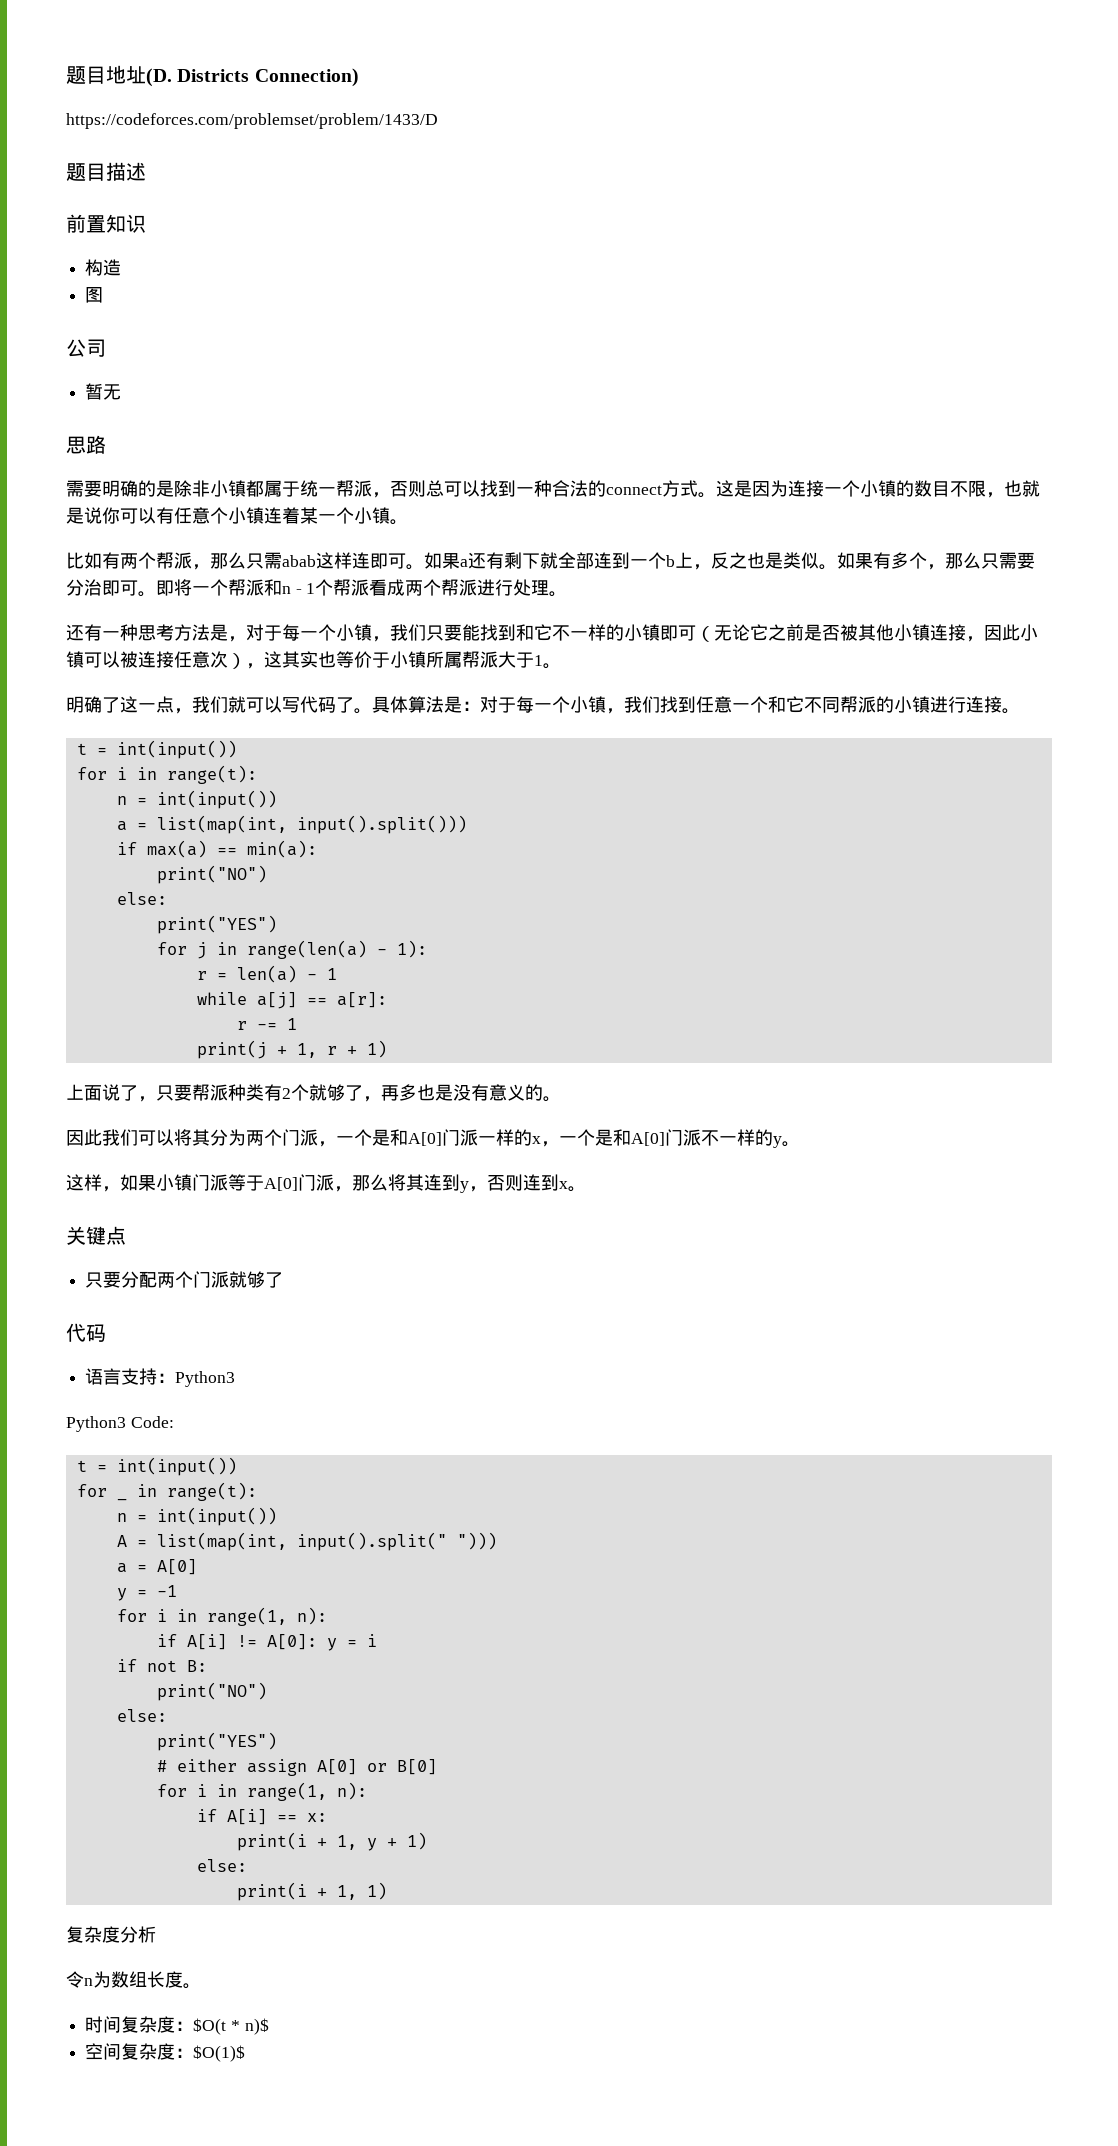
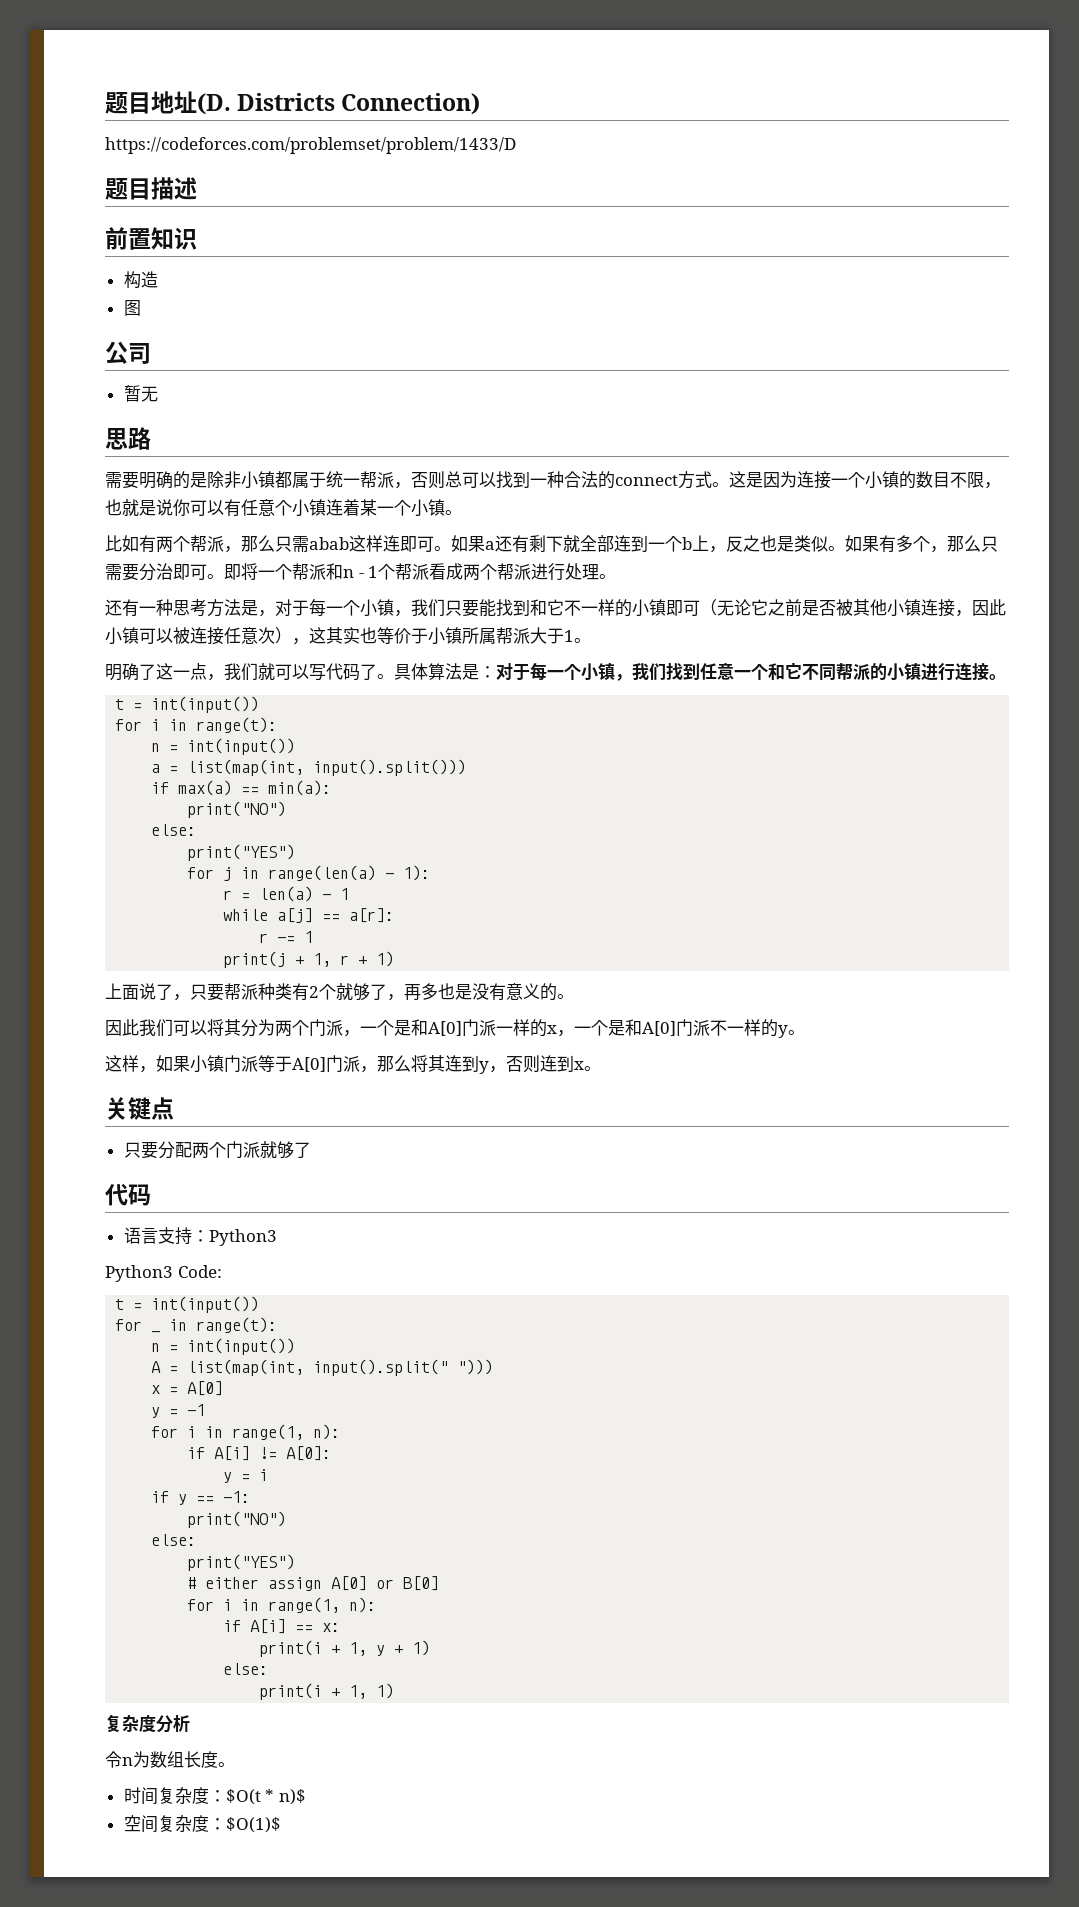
- a = A[0]
+ x = A[0]
- if A[i] != A[0]: y = i
+ if A[i] != A[0]:
+ y = i
- if not B:
+ if y == -1:

